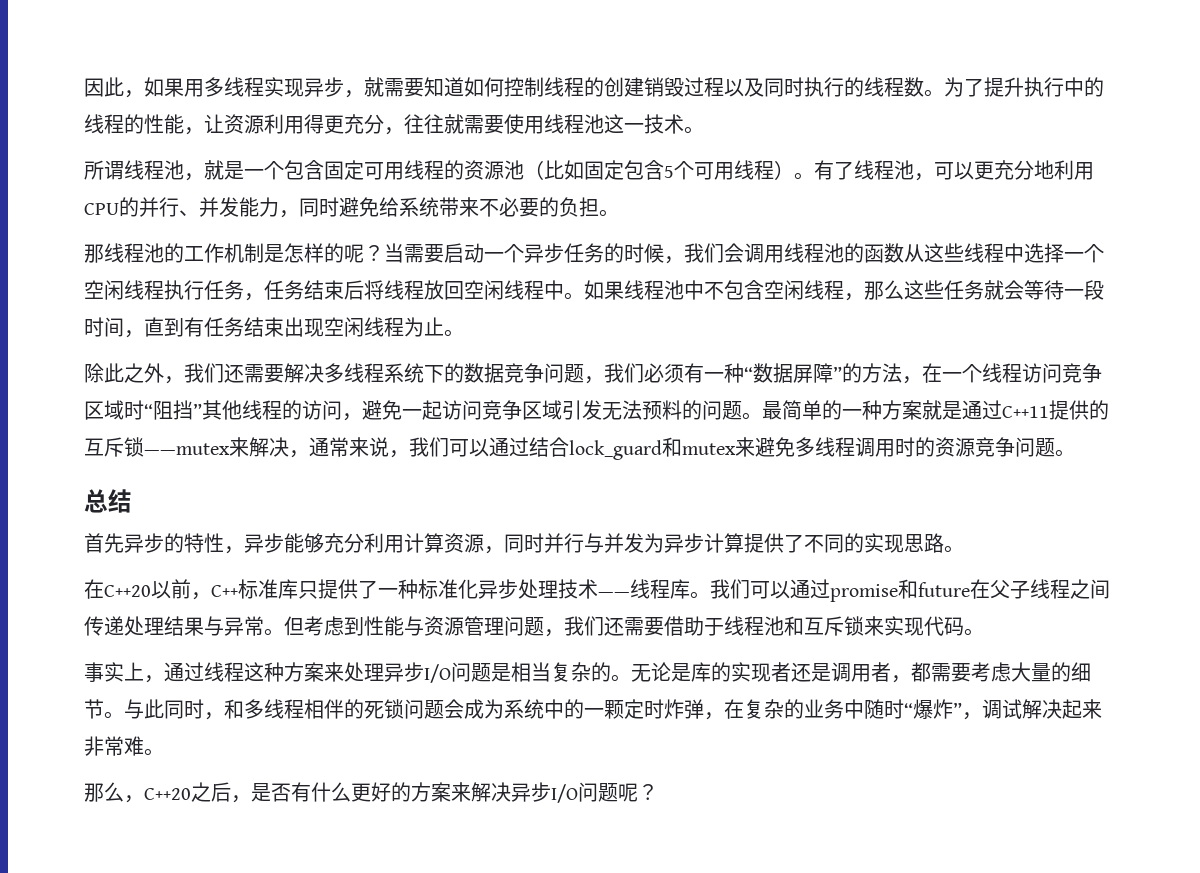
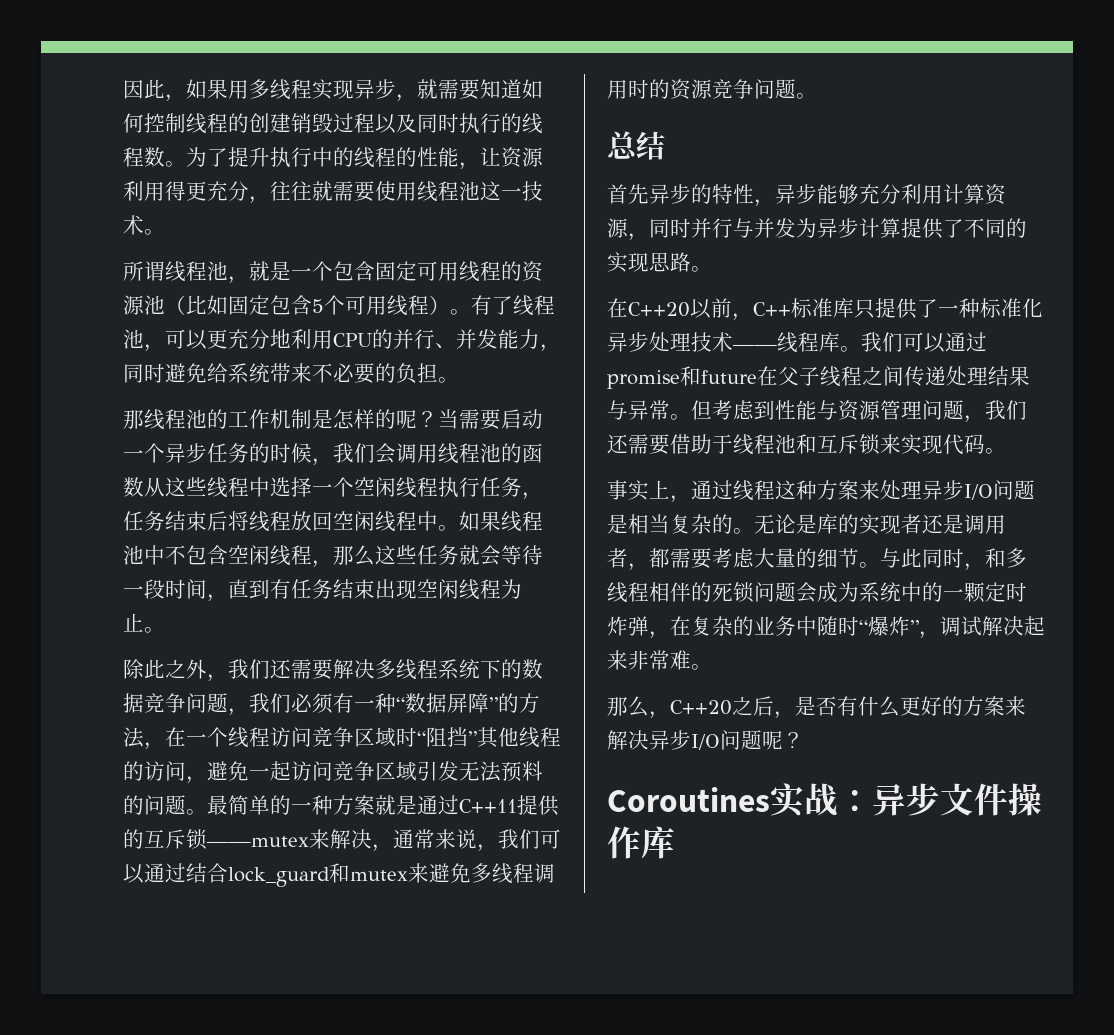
+ Coroutines实战：异步文件操作库

